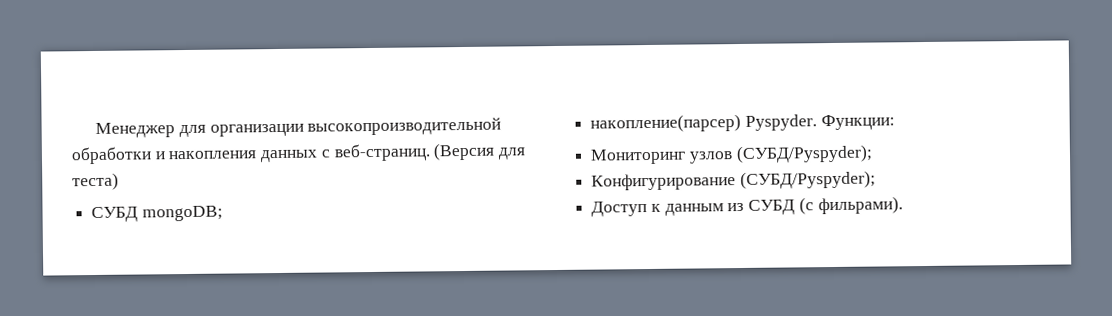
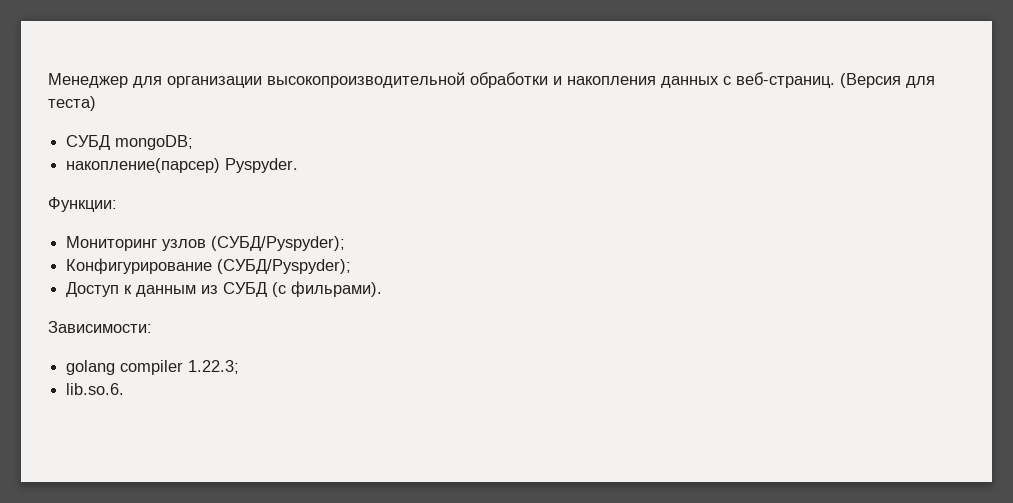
- накопление(парсер) Pyspyder. Функции:
+ накопление(парсер) Pyspyder.
+ Функции:
+ Зависимости:
+ golang compiler 1.22.3;
+ lib.so.6.

